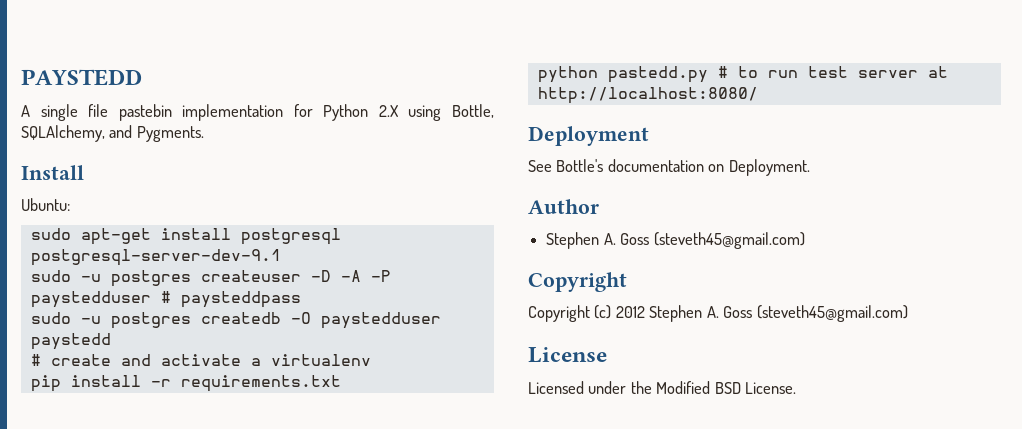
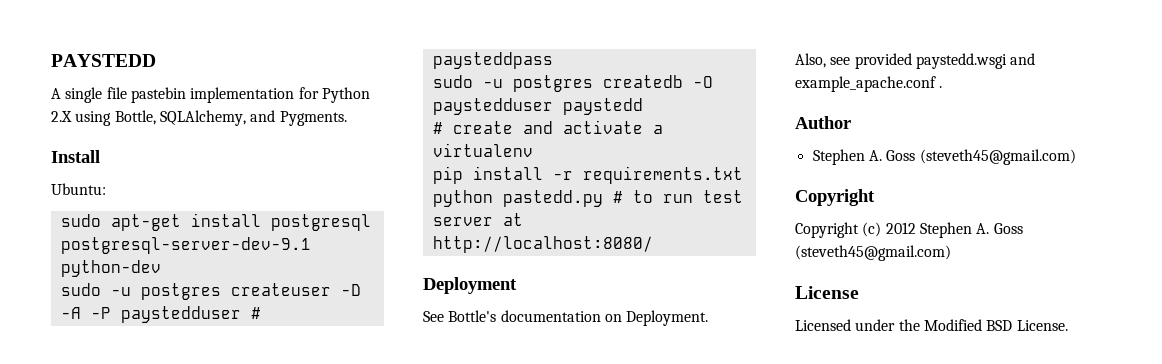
- sudo apt-get install postgresql postgresql-server-dev-9.1
+ sudo apt-get install postgresql postgresql-server-dev-9.1 python-dev
+ Also, see provided paystedd.wsgi and example_apache.conf .

